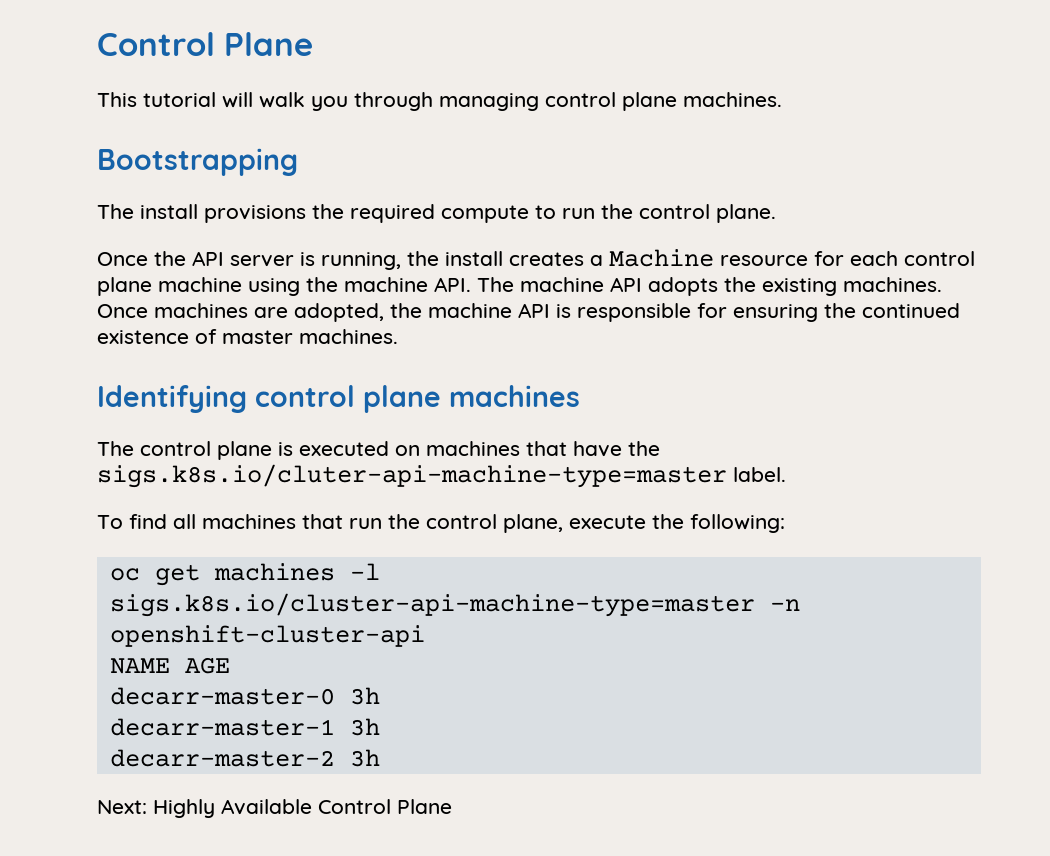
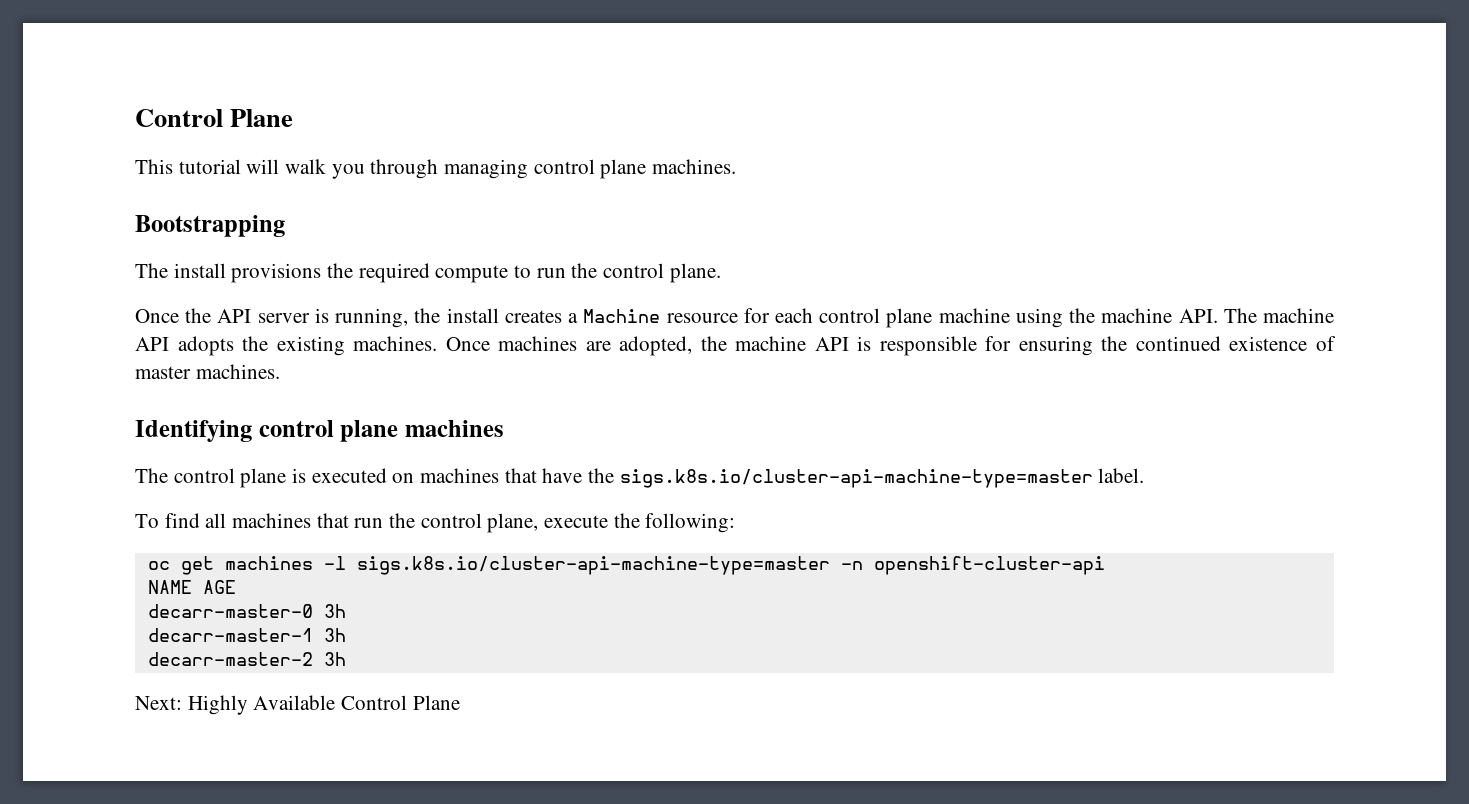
- The control plane is executed on machines that have the sigs.k8s.io/cluter-api-machine-type=master label.
+ The control plane is executed on machines that have the sigs.k8s.io/cluster-api-machine-type=master label.

